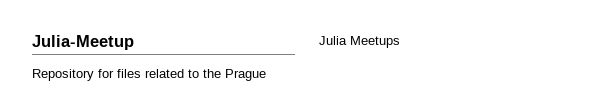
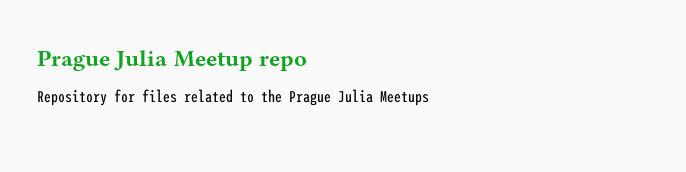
- Julia-Meetup
+ Prague Julia Meetup repo

